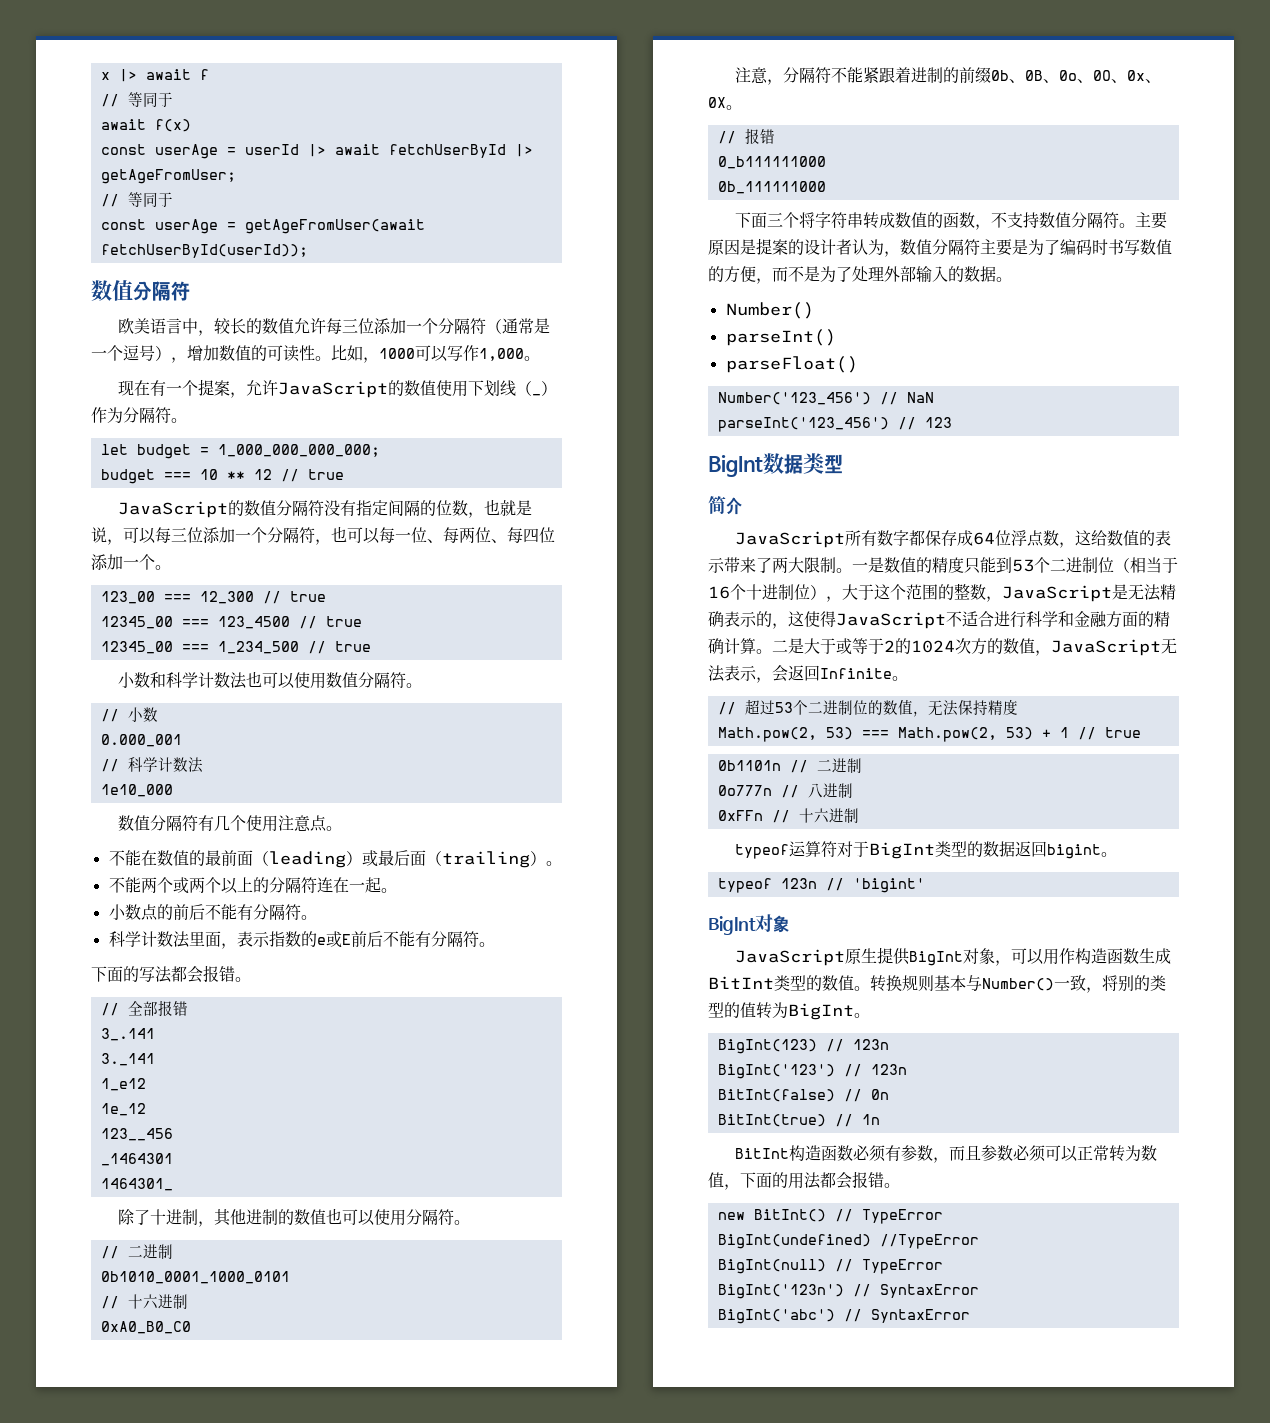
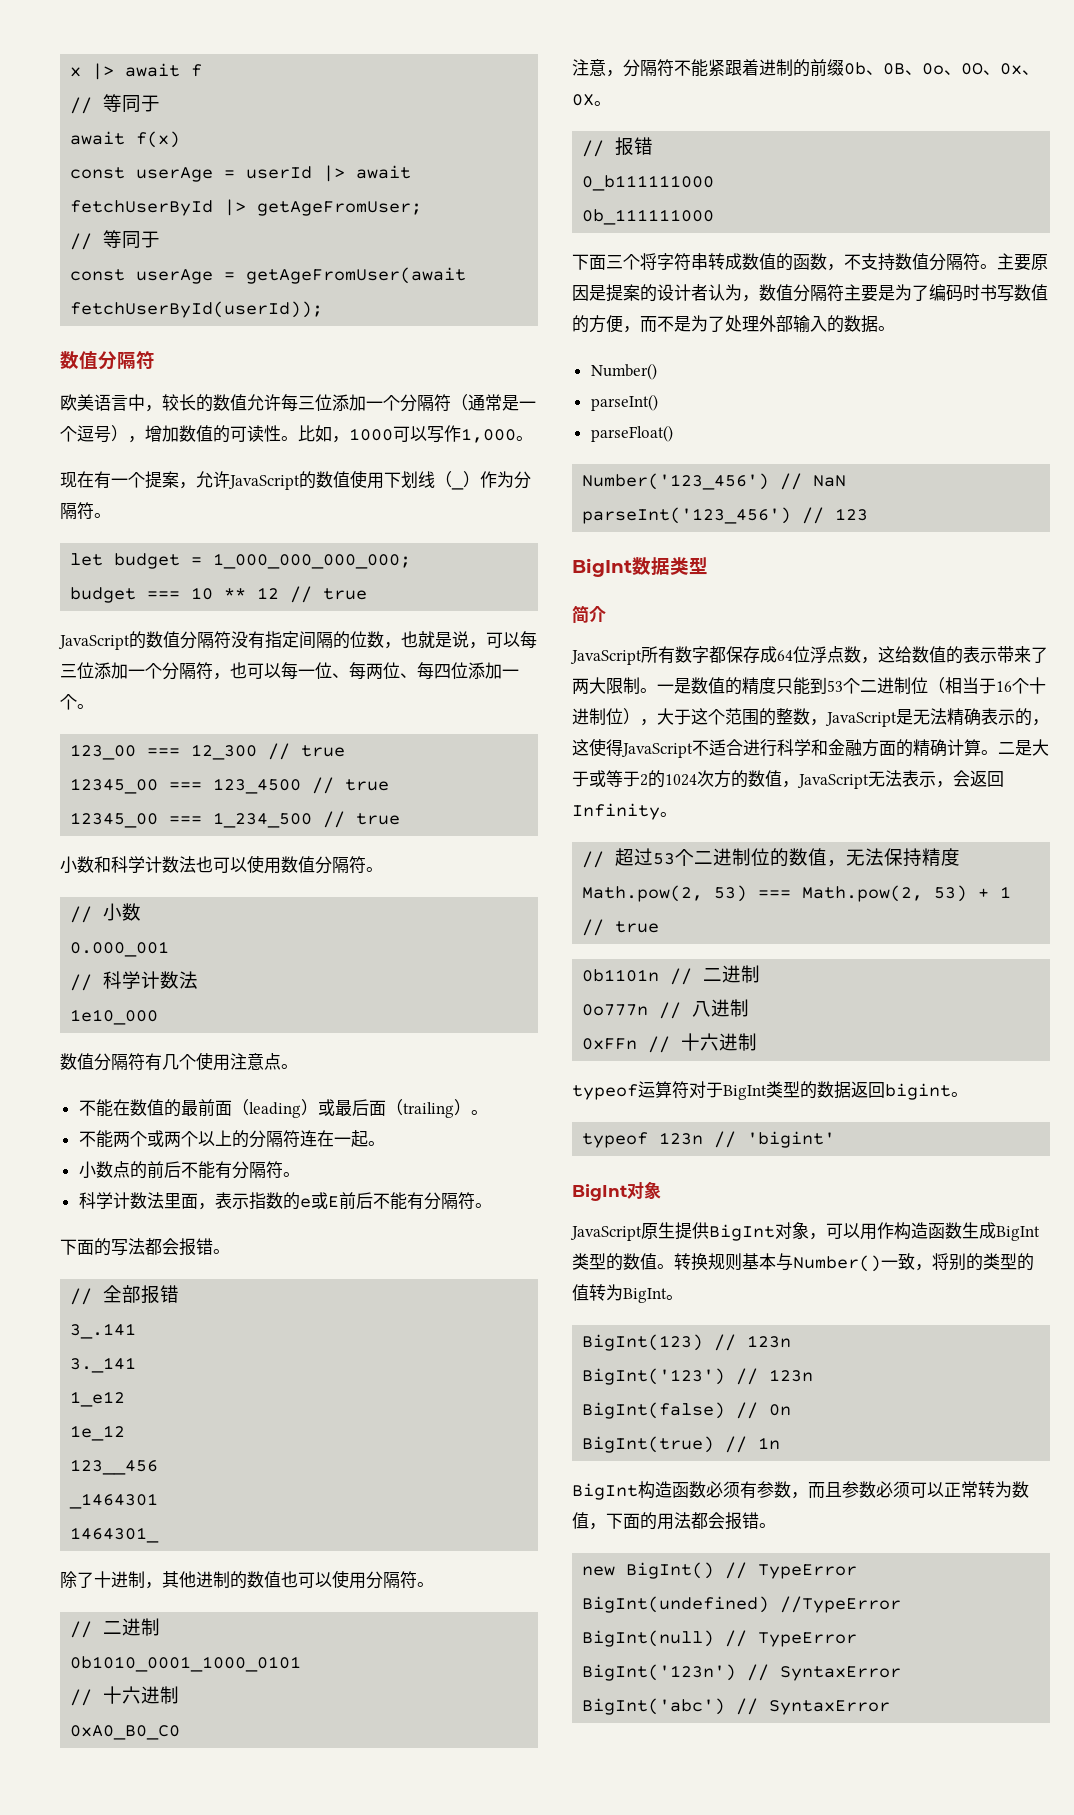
- 二是大于或等于2的1024次方的数值，JavaScript无法表示，会返回Infinite。
+ 二是大于或等于2的1024次方的数值，JavaScript无法表示，会返回Infinity。
- JavaScript原生提供BigInt对象，可以用作构造函数生成BitInt类型的数值。
+ JavaScript原生提供BigInt对象，可以用作构造函数生成BigInt类型的数值。
- BitInt(false) // 0n
+ BigInt(false) // 0n
- BitInt(true) // 1n
+ BigInt(true) // 1n
- BitInt构造函数必须有参数，而且参数必须可以正常转为数值，下面的用法都会报错。
+ BigInt构造函数必须有参数，而且参数必须可以正常转为数值，下面的用法都会报错。
- new BitInt() // TypeError
+ new BigInt() // TypeError

